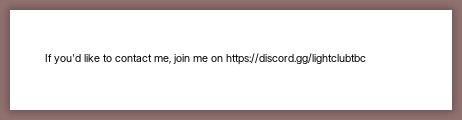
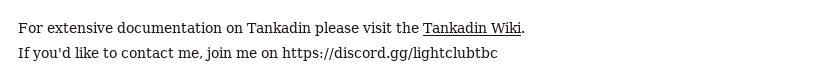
+ For extensive documentation on Tankadin please visit the Tankadin Wiki.

